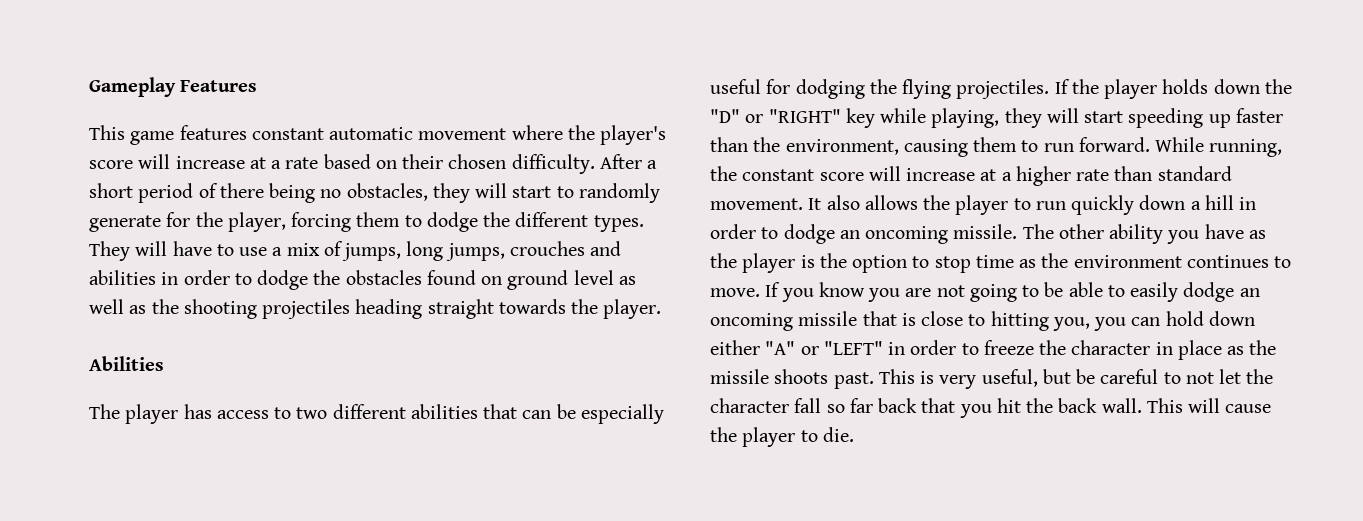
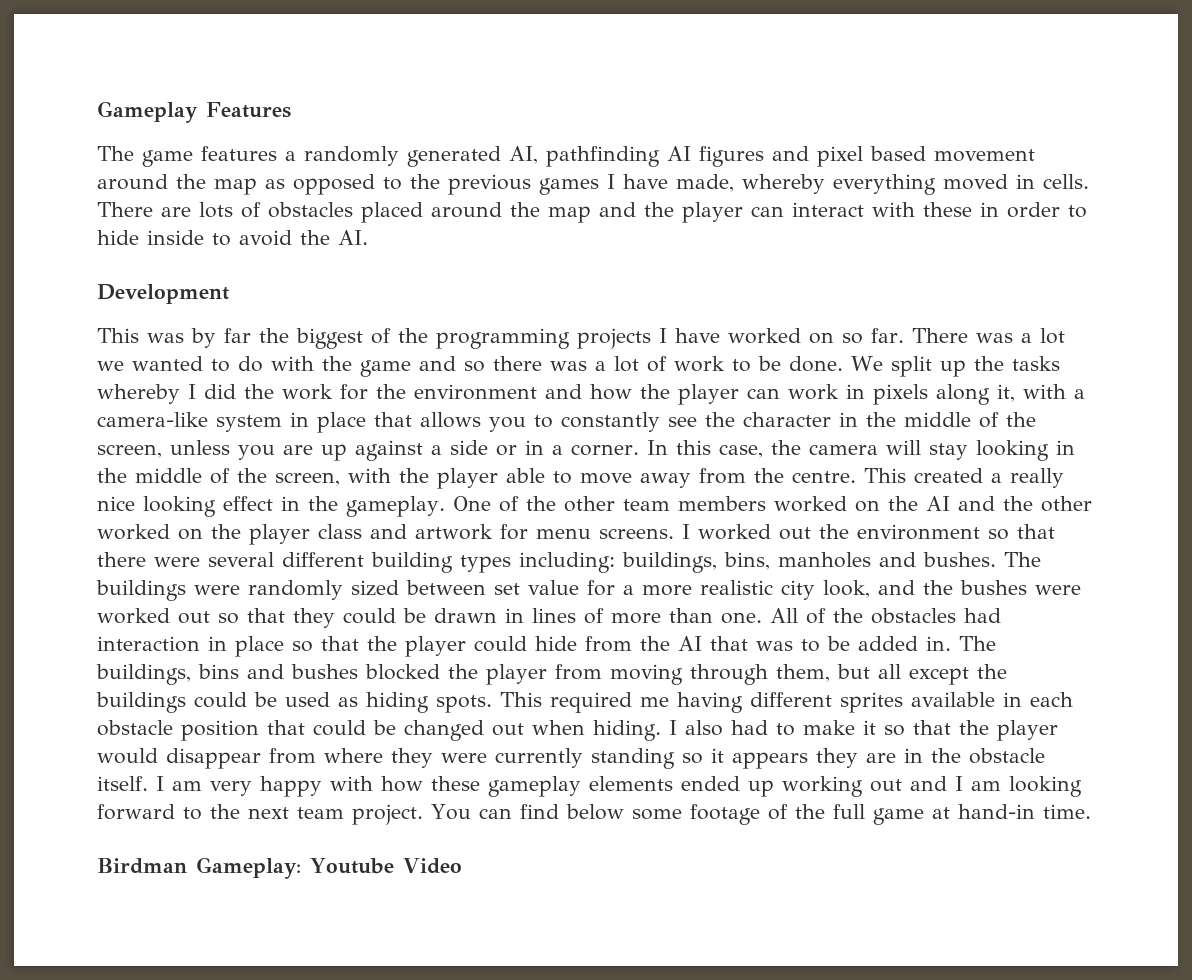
- This game features constant automatic movement where the player's score will increase at a rate based on their chosen difficulty. After a short period of there being no obstacles, they will start to randomly generate for the player, forcing them to dodge the different types. They will have to use a mix of jumps, long jumps, crouches and abilities in order to dodge the obstacles found on ground level as well as the shooting projectiles heading straight towards the player.
- Abilities
- The player has access to two different abilities that can be especially useful for dodging the flying projectiles. If the player holds down the "D" or "RIGHT" key while playing, they will start speeding up faster than the environment, causing them to run forward. While running, the constant score will increase at a higher rate than standard movement. It also allows the player to run quickly down a hill in order to dodge an oncoming missile. The other ability you have as the player is the option to stop time as the environment continues to move. If you know you are not going to be able to easily dodge an oncoming missile that is close to hitting you, you can hold down either "A" or "LEFT" in order to freeze the character in place as the missile shoots past. This is very useful, but be careful to not let the character fall so far back that you hit the back wall. This will cause the player to die.
+ The game features a randomly generated AI, pathfinding AI figures and pixel based movement around the map as opposed to the previous games I have made, whereby everything moved in cells. There are lots of obstacles placed around the map and the player can interact with these in order to hide inside to avoid the AI.
+ Development
+ This was by far the biggest of the programming projects I have worked on so far. There was a lot we wanted to do with the game and so there was a lot of work to be done. We split up the tasks whereby I did the work for the environment and how the player can work in pixels along it, with a camera-like system in place that allows you to constantly see the character in the middle of the screen, unless you are up against a side or in a corner. In this case, the camera will stay looking in the middle of the screen, with the player able to move away from the centre. This created a really nice looking effect in the gameplay. One of the other team members worked on the AI and the other worked on the player class and artwork for menu screens. I worked out the environment so that there were several different building types including: buildings, bins, manholes and bushes. The buildings were randomly sized between set value for a more realistic city look, and the bushes were worked out so that they could be drawn in lines of more than one. All of the obstacles had interaction in place so that the player could hide from the AI that was to be added in. The buildings, bins and bushes blocked the player from moving through them, but all except the buildings could be used as hiding spots. This required me having different sprites available in each obstacle position that could be changed out when hiding. I also had to make it so that the player would disappear from where they were currently standing so it appears they are in the obstacle itself. I am very happy with how these gameplay elements ended up working out and I am looking forward to the next team project. You can find below some footage of the full game at hand-in time.
+ Birdman Gameplay: Youtube Video

